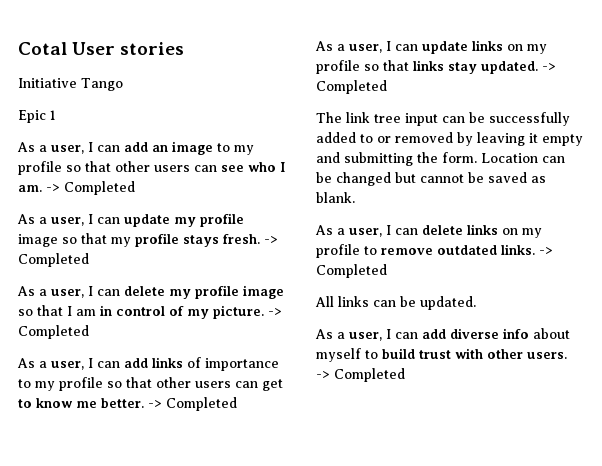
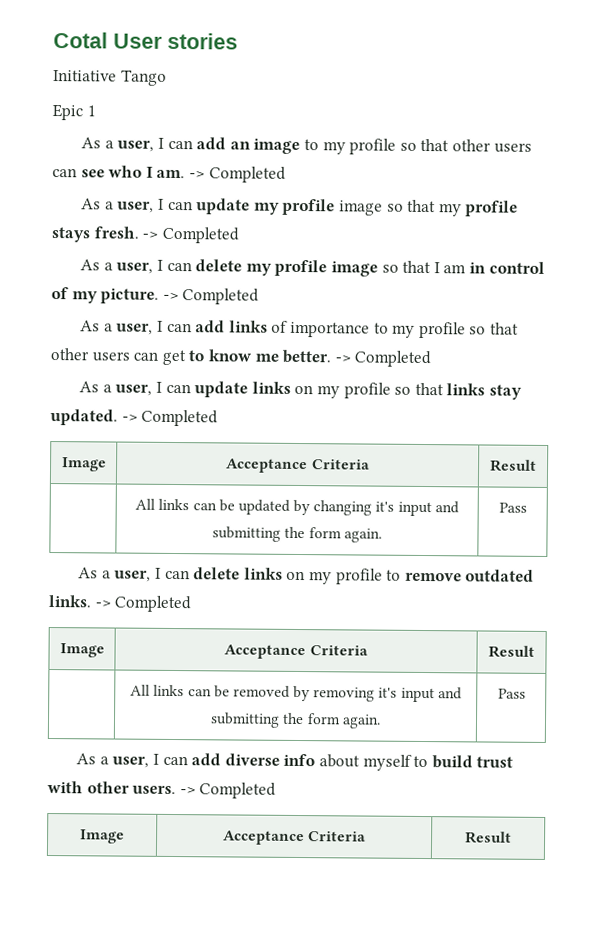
  As a user, I can update links on my profile so that links stay updated. -> Completed
- The link tree input can be successfully added to or removed by leaving it empty and submitting the form. Location can be changed but cannot be saved as blank.
+ Image | Acceptance Criteria | Result
+ | All links can be updated by changing it's input and submitting the form again. | Pass
  As a user, I can delete links on my profile to remove outdated links. -> Completed
- All links can be updated.
+ Image | Acceptance Criteria | Result
+ | All links can be removed by removing it's input and submitting the form again. | Pass
  As a user, I can add diverse info about myself to build trust with other users. -> Completed
+ Image | Acceptance Criteria | Result

